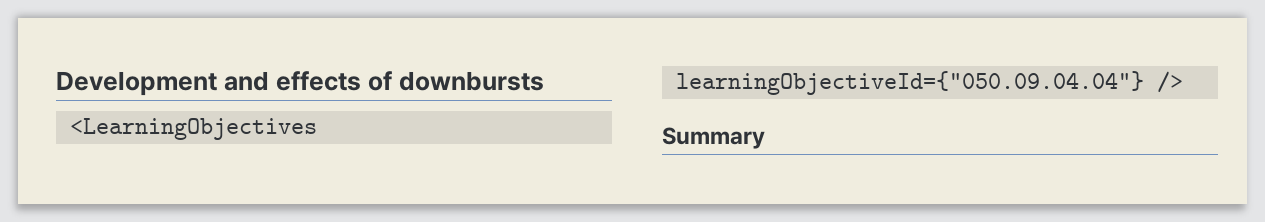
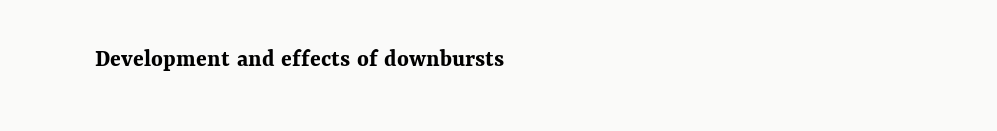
- <LearningObjectives learningObjectiveId={"050.09.04.04"} />
- Summary

